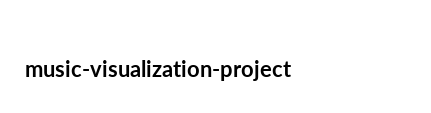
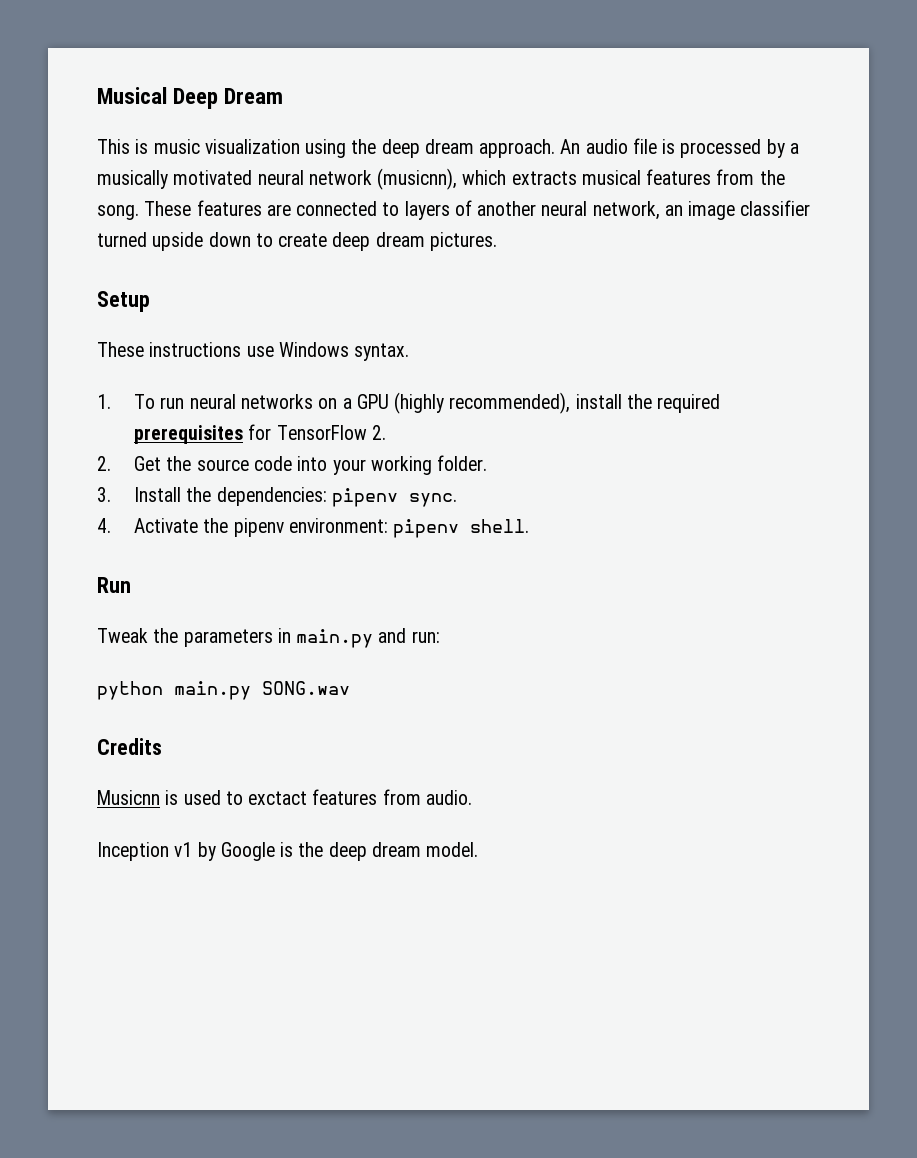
- music-visualization-project
+ Musical Deep Dream
+ This is music visualization using the deep dream approach. An audio file is processed by a musically motivated neural network (musicnn), which extracts musical features from the song. These features are connected to layers of another neural network, an image classifier turned upside down to create deep dream pictures.
+ Setup
+ These instructions use Windows syntax.
+ 1. To run neural networks on a GPU (highly recommended), install the required prerequisites for TensorFlow 2.
+ 2. Get the source code into your working folder.
+ 3. Install the dependencies: pipenv sync.
+ 4. Activate the pipenv environment: pipenv shell.
+ Run
+ Tweak the parameters in main.py and run:
+ python main.py SONG.wav
+ Credits
+ Musicnn is used to exctact features from audio.
+ Inception v1 by Google is the deep dream model.

